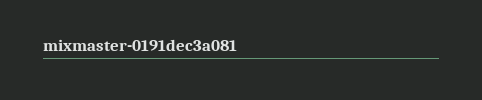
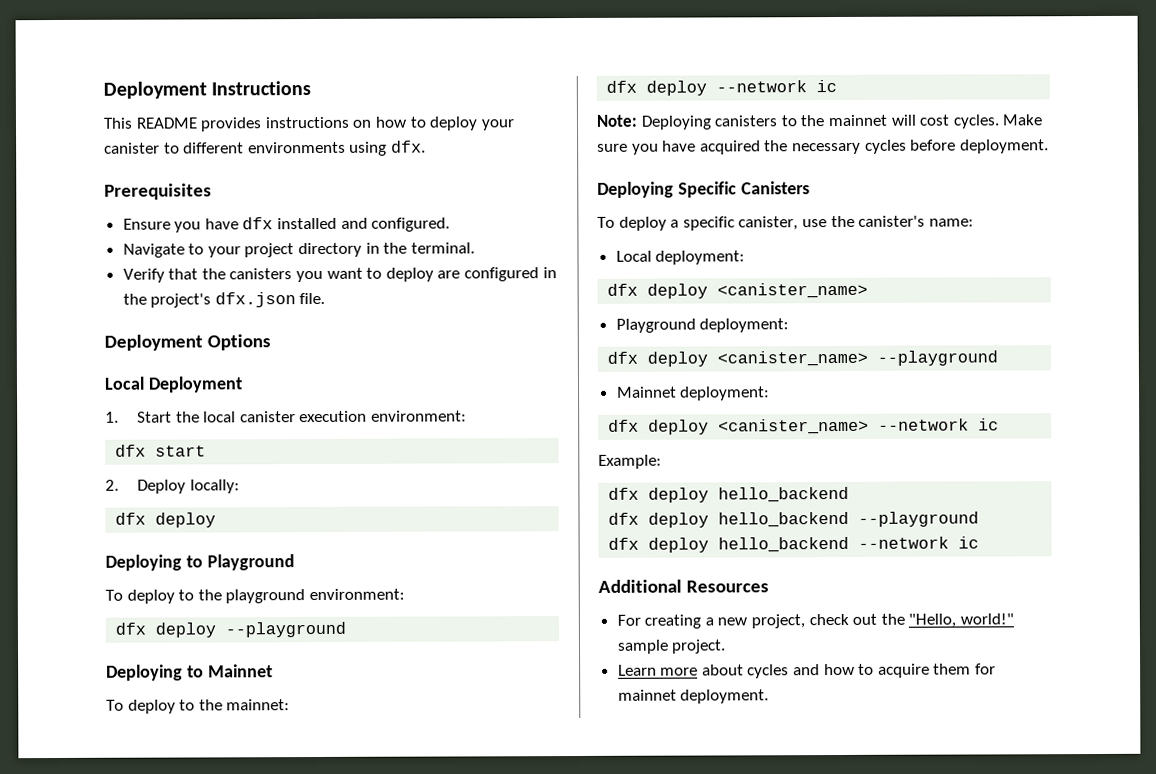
- mixmaster-0191dec3a081
+ Deployment Instructions
+ This README provides instructions on how to deploy your canister to different environments using dfx.
+ Prerequisites
+ Ensure you have dfx installed and configured.
+ Navigate to your project directory in the terminal.
+ Verify that the canisters you want to deploy are configured in the project's dfx.json file.
+ Deployment Options
+ Local Deployment
+ 1. Start the local canister execution environment:
+ dfx start
+ 2. Deploy locally:
+ dfx deploy
+ Deploying to Playground
+ To deploy to the playground environment:
+ dfx deploy --playground
+ Deploying to Mainnet
+ To deploy to the mainnet:
+ dfx deploy --network ic
+ Note: Deploying canisters to the mainnet will cost cycles. Make sure you have acquired the necessary cycles before deployment.
+ Deploying Specific Canisters
+ To deploy a specific canister, use the canister's name:
+ Local deployment:
+ dfx deploy <canister_name>
+ Playground deployment:
+ dfx deploy <canister_name> --playground
+ Mainnet deployment:
+ dfx deploy <canister_name> --network ic
+ Example:
+ dfx deploy hello_backend
+ dfx deploy hello_backend --playground
+ dfx deploy hello_backend --network ic
+ Additional Resources
+ For creating a new project, check out the "Hello, world!" sample project.
+ Learn more about cycles and how to acquire them for mainnet deployment.

